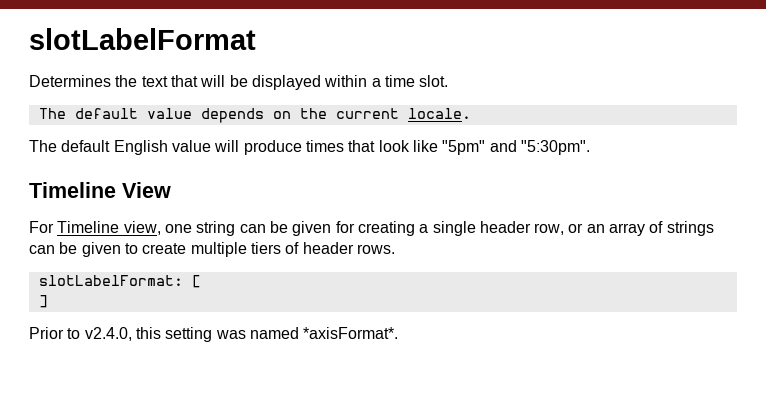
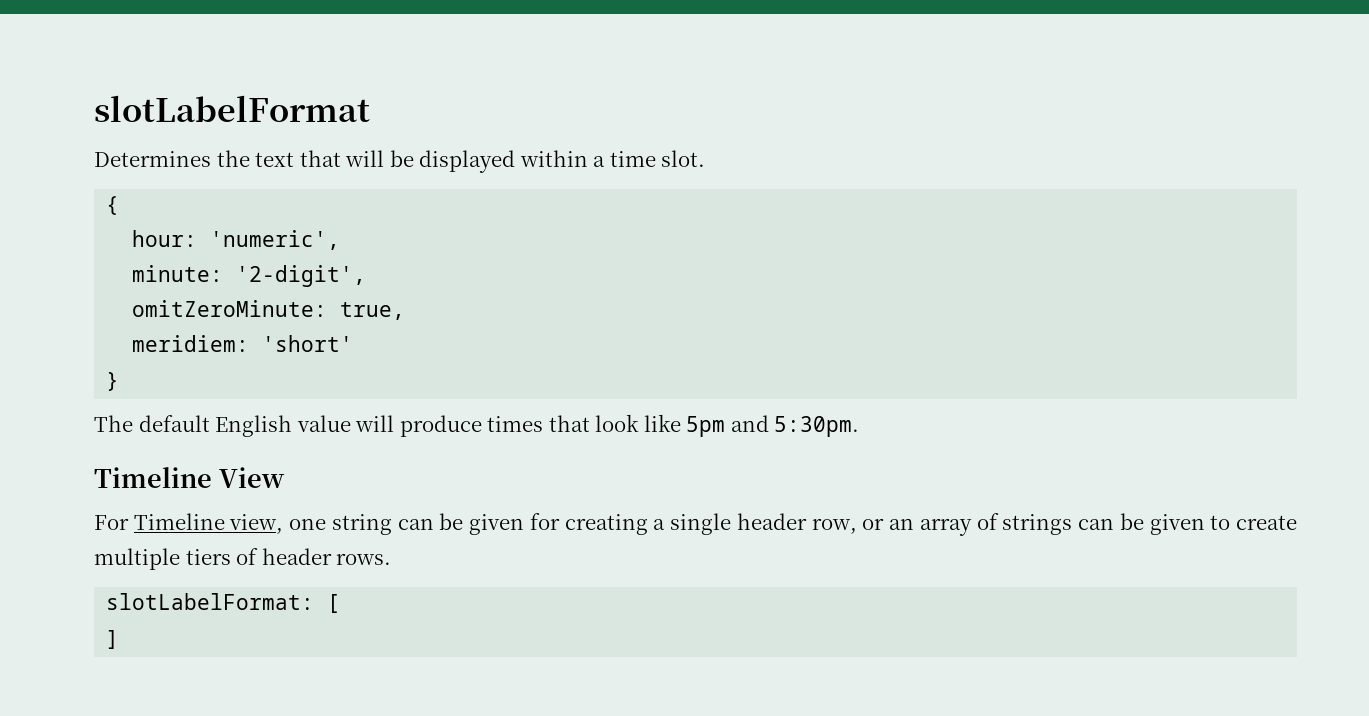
- The default value depends on the current locale.
+ {
+ hour: 'numeric',
+ minute: '2-digit',
+ omitZeroMinute: true,
+ meridiem: 'short'
+ }
- The default English value will produce times that look like "5pm" and "5:30pm".
+ The default English value will produce times that look like 5pm and 5:30pm.
- Prior to v2.4.0, this setting was named *axisFormat*.

